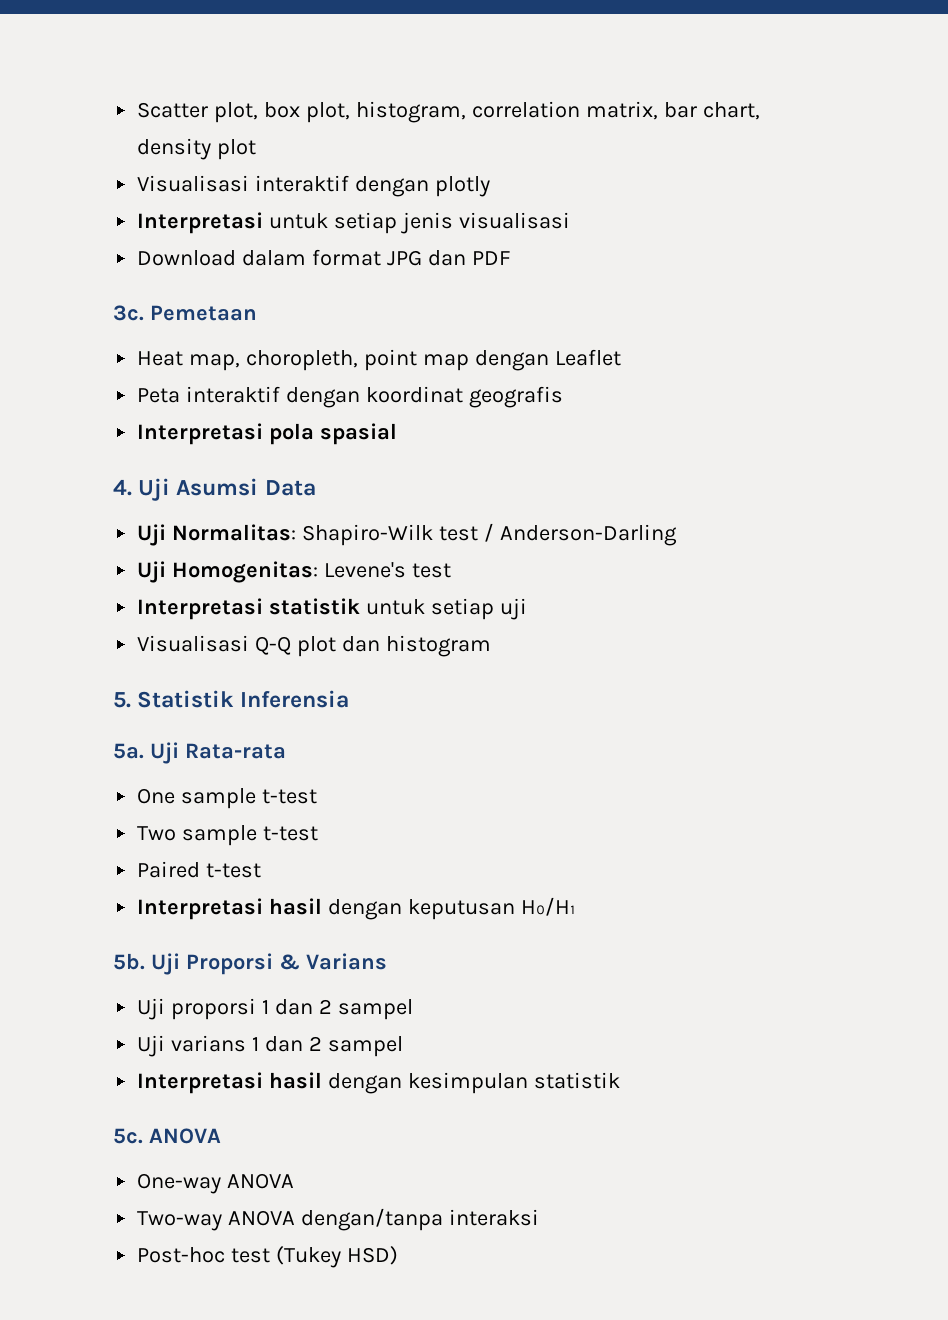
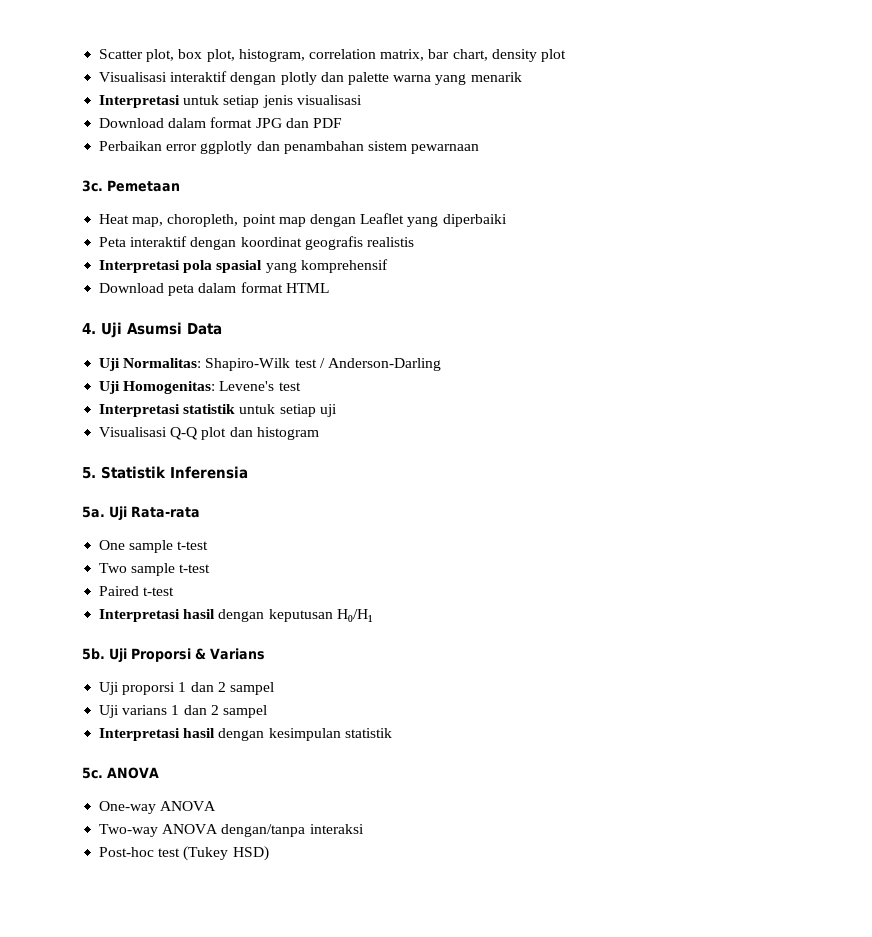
- Visualisasi interaktif dengan plotly
+ Visualisasi interaktif dengan plotly dan palette warna yang menarik
+ Perbaikan error ggplotly dan penambahan sistem pewarnaan
- Heat map, choropleth, point map dengan Leaflet
+ Heat map, choropleth, point map dengan Leaflet yang diperbaiki
- Peta interaktif dengan koordinat geografis
+ Peta interaktif dengan koordinat geografis realistis
- Interpretasi pola spasial
+ Interpretasi pola spasial yang komprehensif
+ Download peta dalam format HTML

